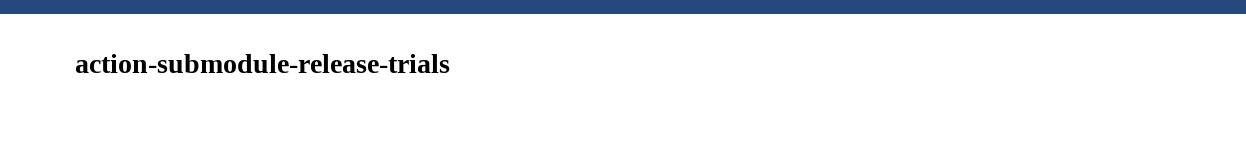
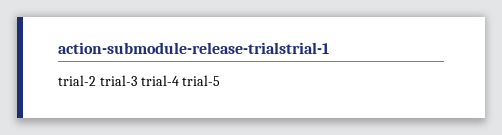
- action-submodule-release-trials
+ action-submodule-release-trialstrial-1
+ trial-2 trial-3 trial-4 trial-5

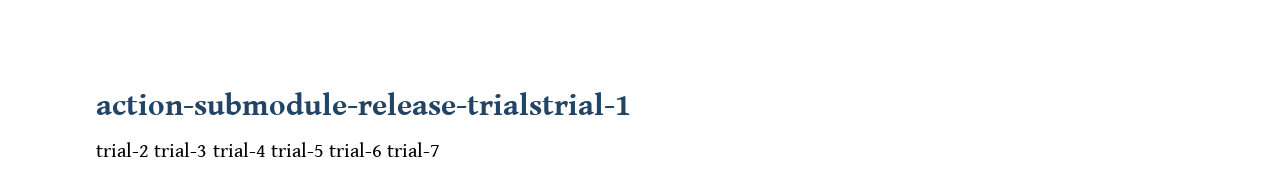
- trial-2 trial-3 trial-4 trial-5
+ trial-2 trial-3 trial-4 trial-5 trial-6 trial-7

